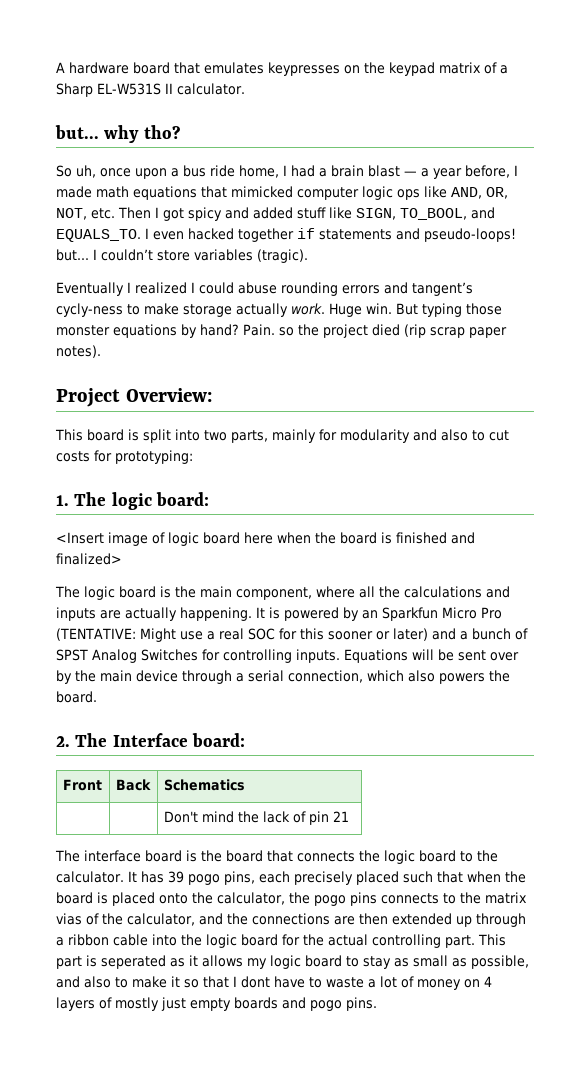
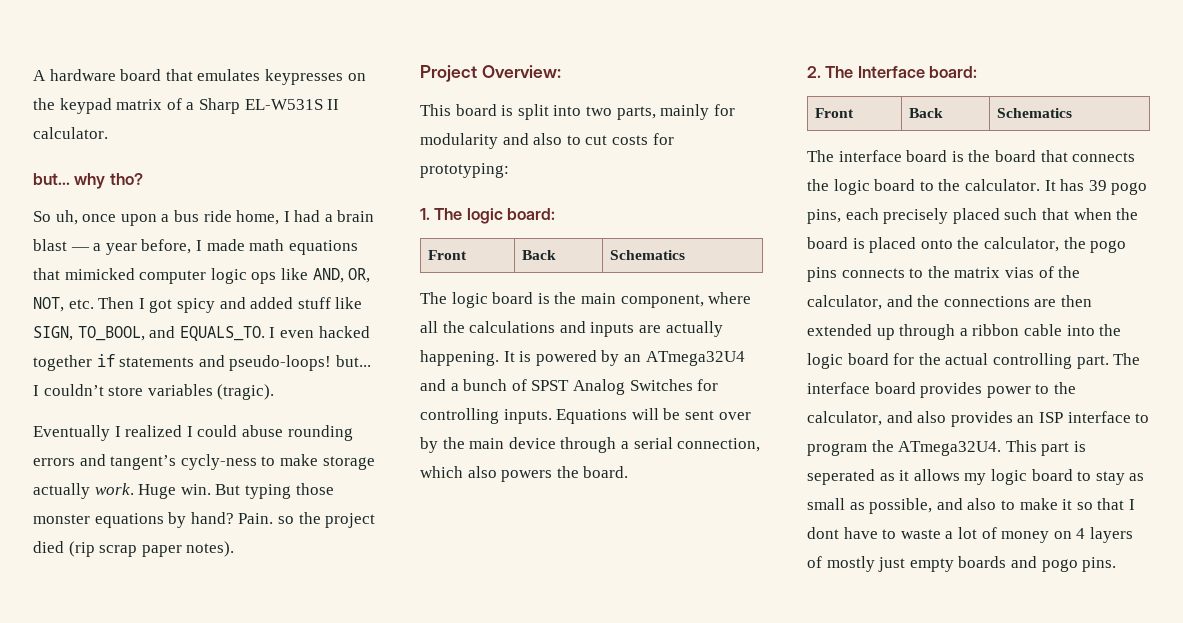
  1. The logic board:
- <Insert image of logic board here when the board is finished and finalized>
+ Front | Back | Schematics
- It is powered by an Sparkfun Micro Pro (TENTATIVE: Might use a real SOC for this sooner or later) and a bunch of SPST Analog Switches for controlling inputs.
+ It is powered by an ATmega32U4 and a bunch of SPST Analog Switches for controlling inputs.
- | | Don't mind the lack of pin 21
+ The interface board provides power to the calculator, and also provides an ISP interface to program the ATmega32U4.

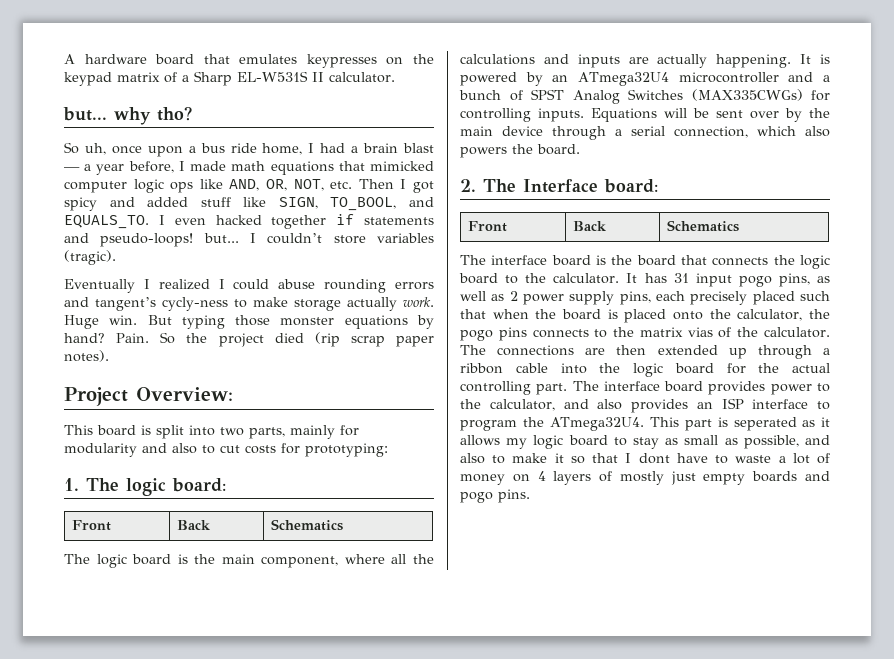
- Pain. so the project died (rip scrap paper notes).
+ Pain. So the project died (rip scrap paper notes).
- It is powered by an ATmega32U4 and a bunch of SPST Analog Switches for controlling inputs.
+ It is powered by an ATmega32U4 microcontroller and a bunch of SPST Analog Switches (MAX335CWGs) for controlling inputs.
- It has 39 pogo pins, each precisely placed such that when the board is placed onto the calculator, the pogo pins connects to the matrix vias of the calculator, and the connections are then extended up through a ribbon cable into the logic board for the actual controlling part.
+ It has 31 input pogo pins, as well as 2 power supply pins, each precisely placed such that when the board is placed onto the calculator, the pogo pins connects to the matrix vias of the calculator. The connections are then extended up through a ribbon cable into the logic board for the actual controlling part.

